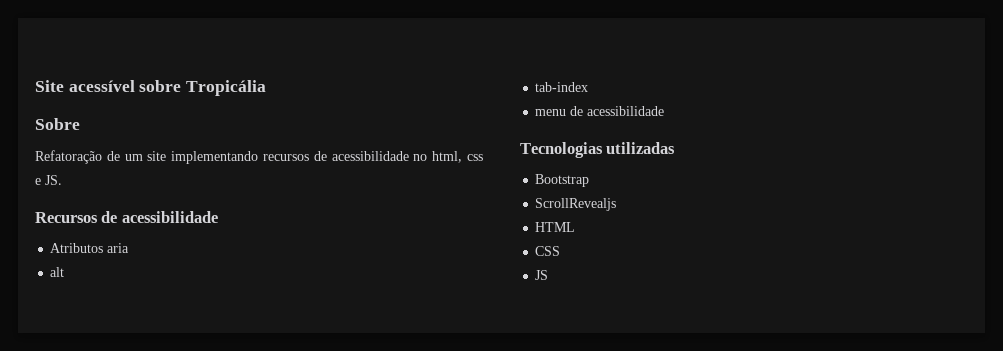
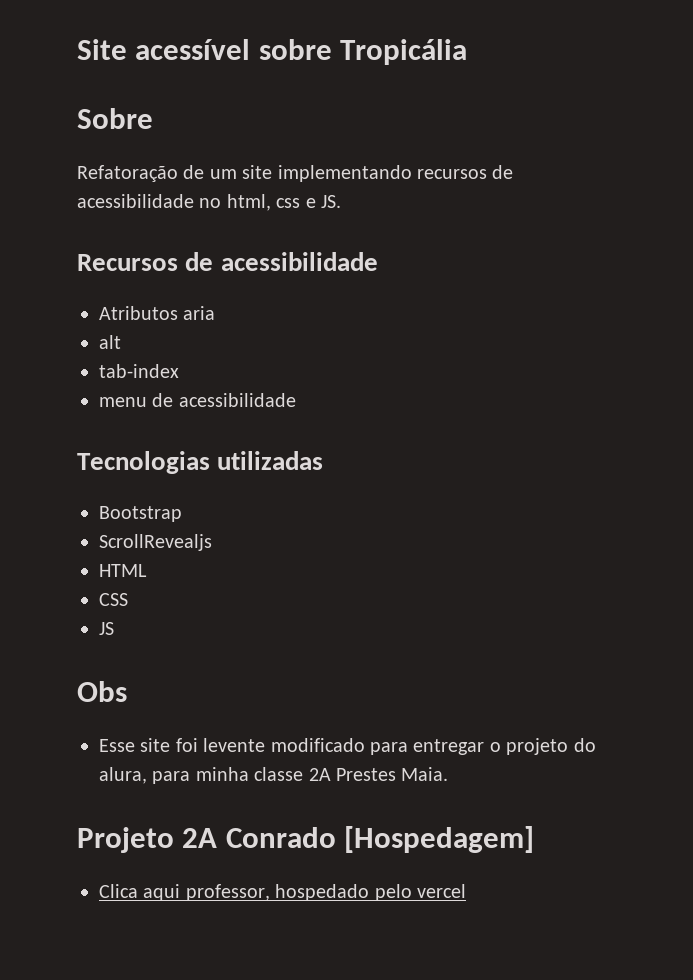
+ Obs
+ Esse site foi levente modificado para entregar o projeto do alura, para minha classe 2A Prestes Maia.
+ Projeto 2A Conrado [Hospedagem]
+ Clica aqui professor, hospedado pelo vercel

